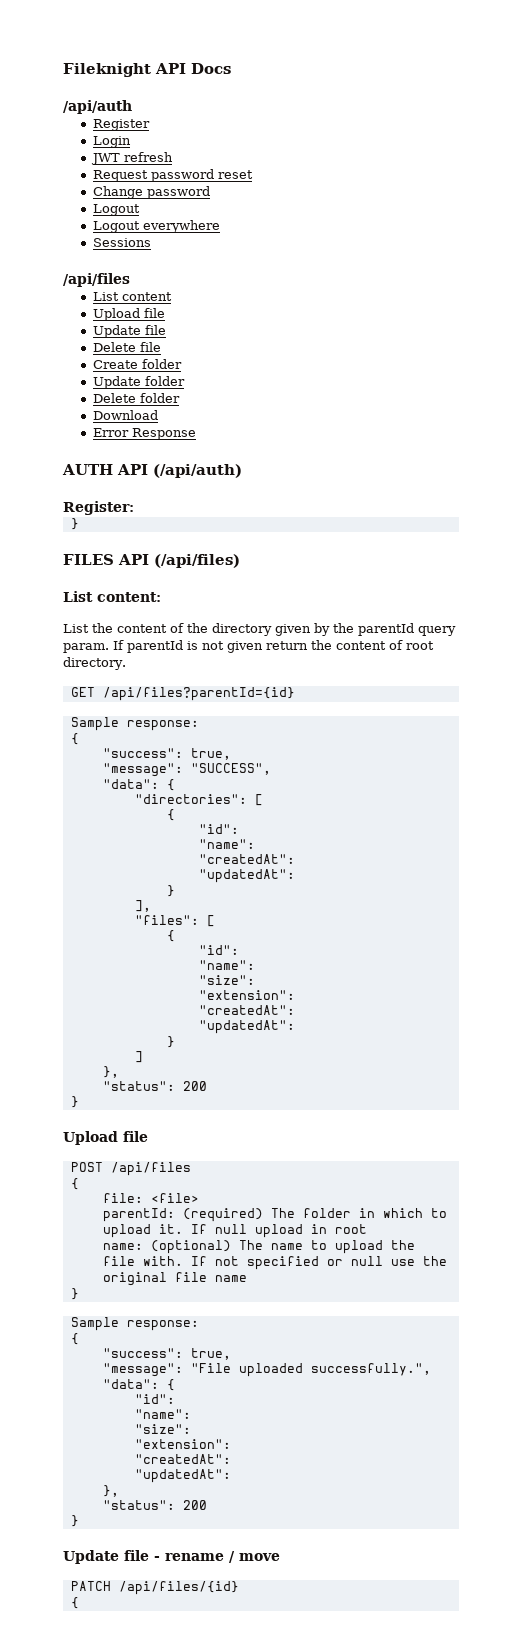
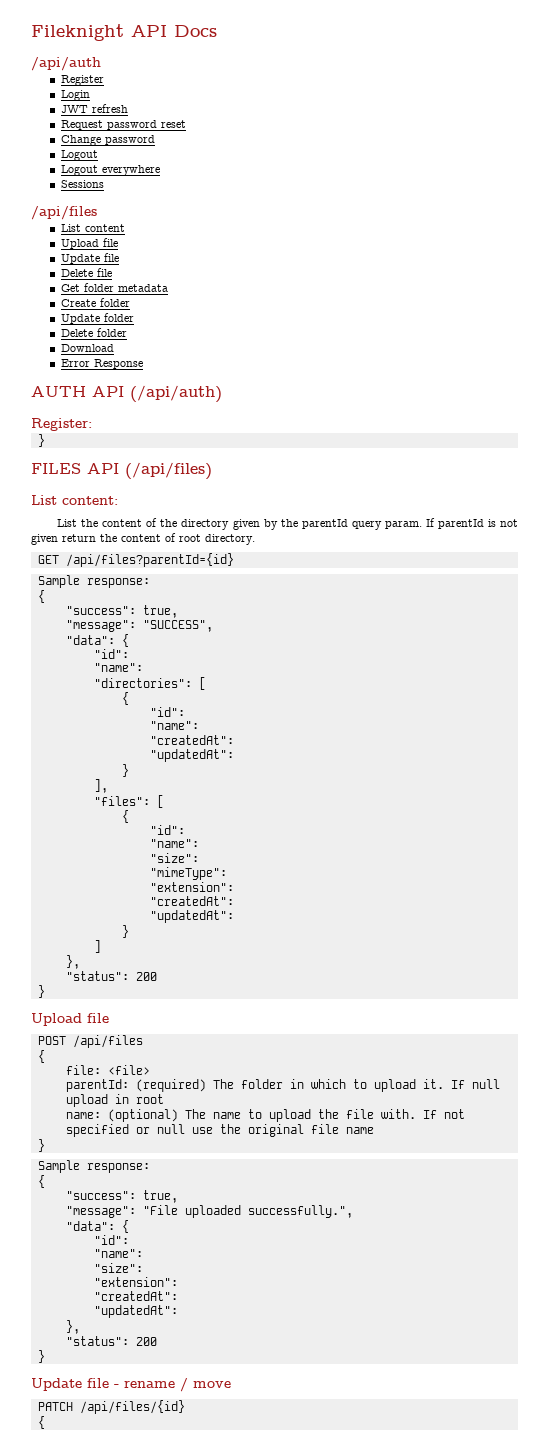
+ Get folder metadata
  "message": "SUCCESS",
  "data": {
+ "id":
+ "name":
+ "mimeType":

